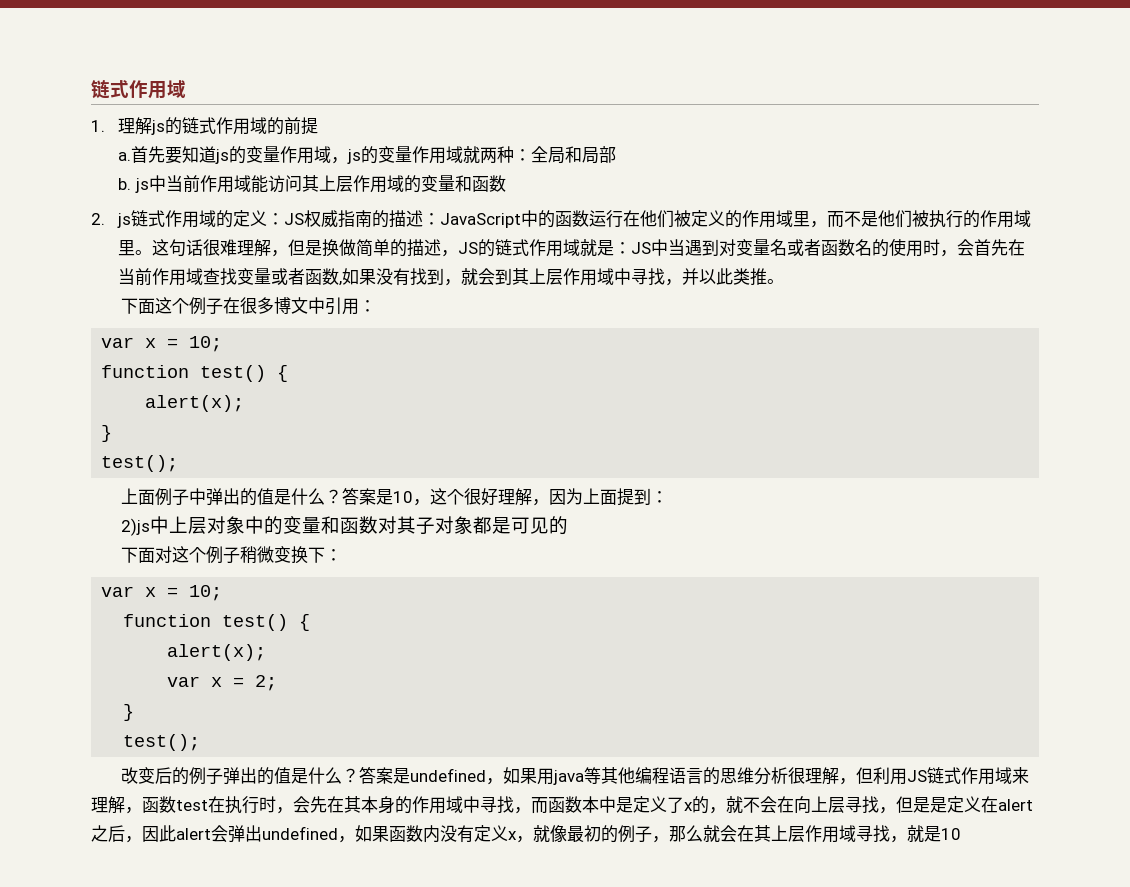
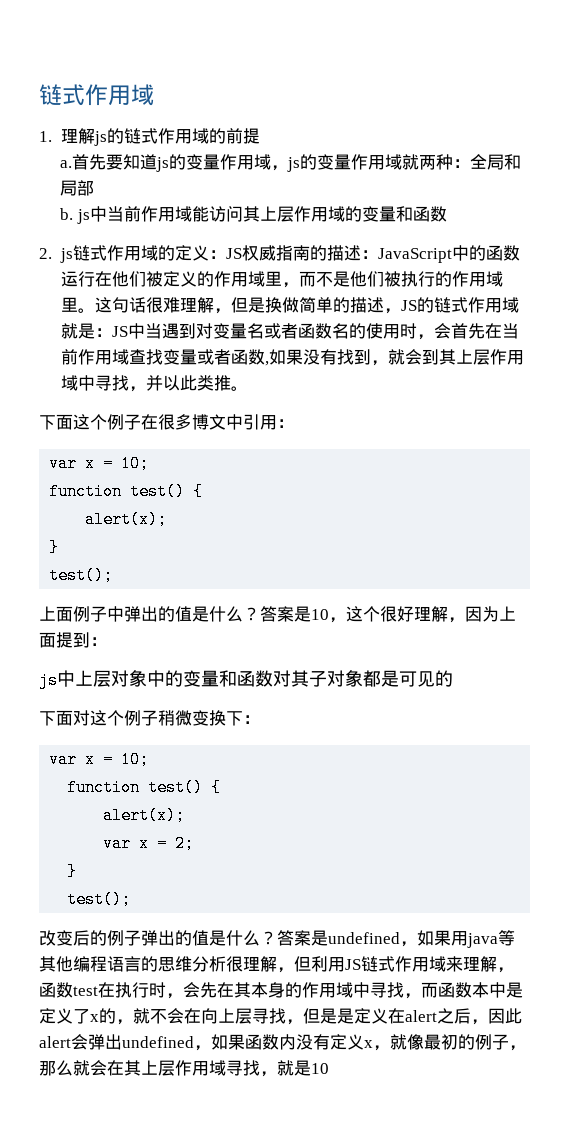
- 2)js中上层对象中的变量和函数对其子对象都是可见的
+ js中上层对象中的变量和函数对其子对象都是可见的

